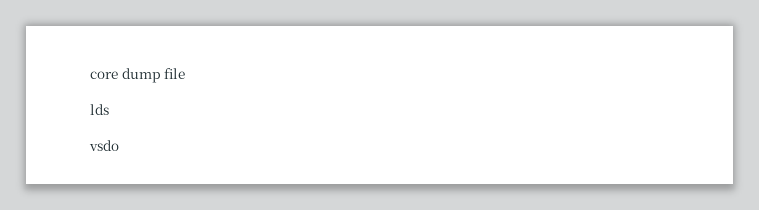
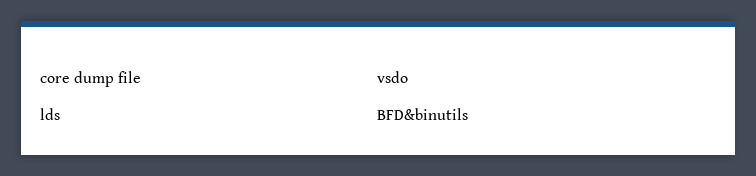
+ BFD&binutils

